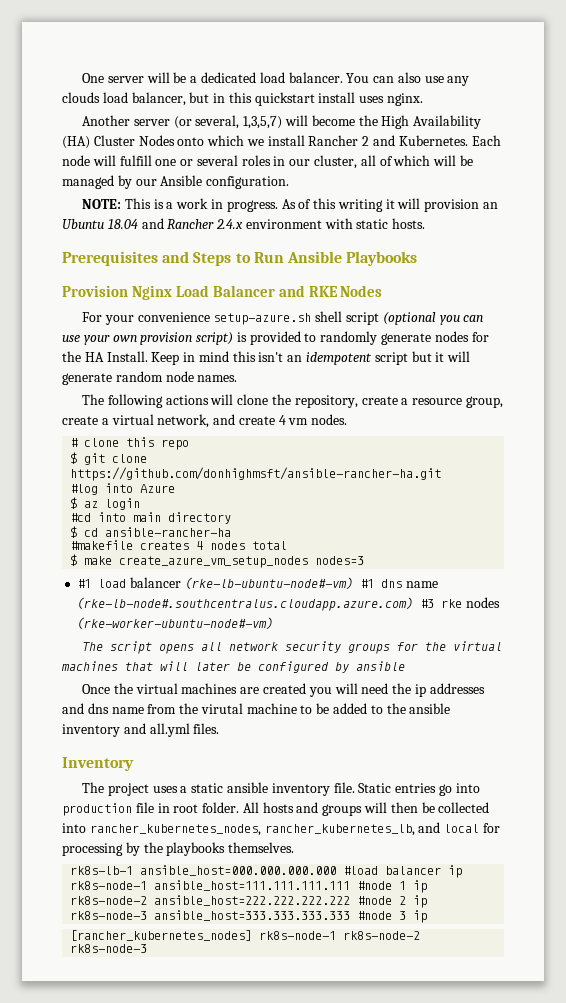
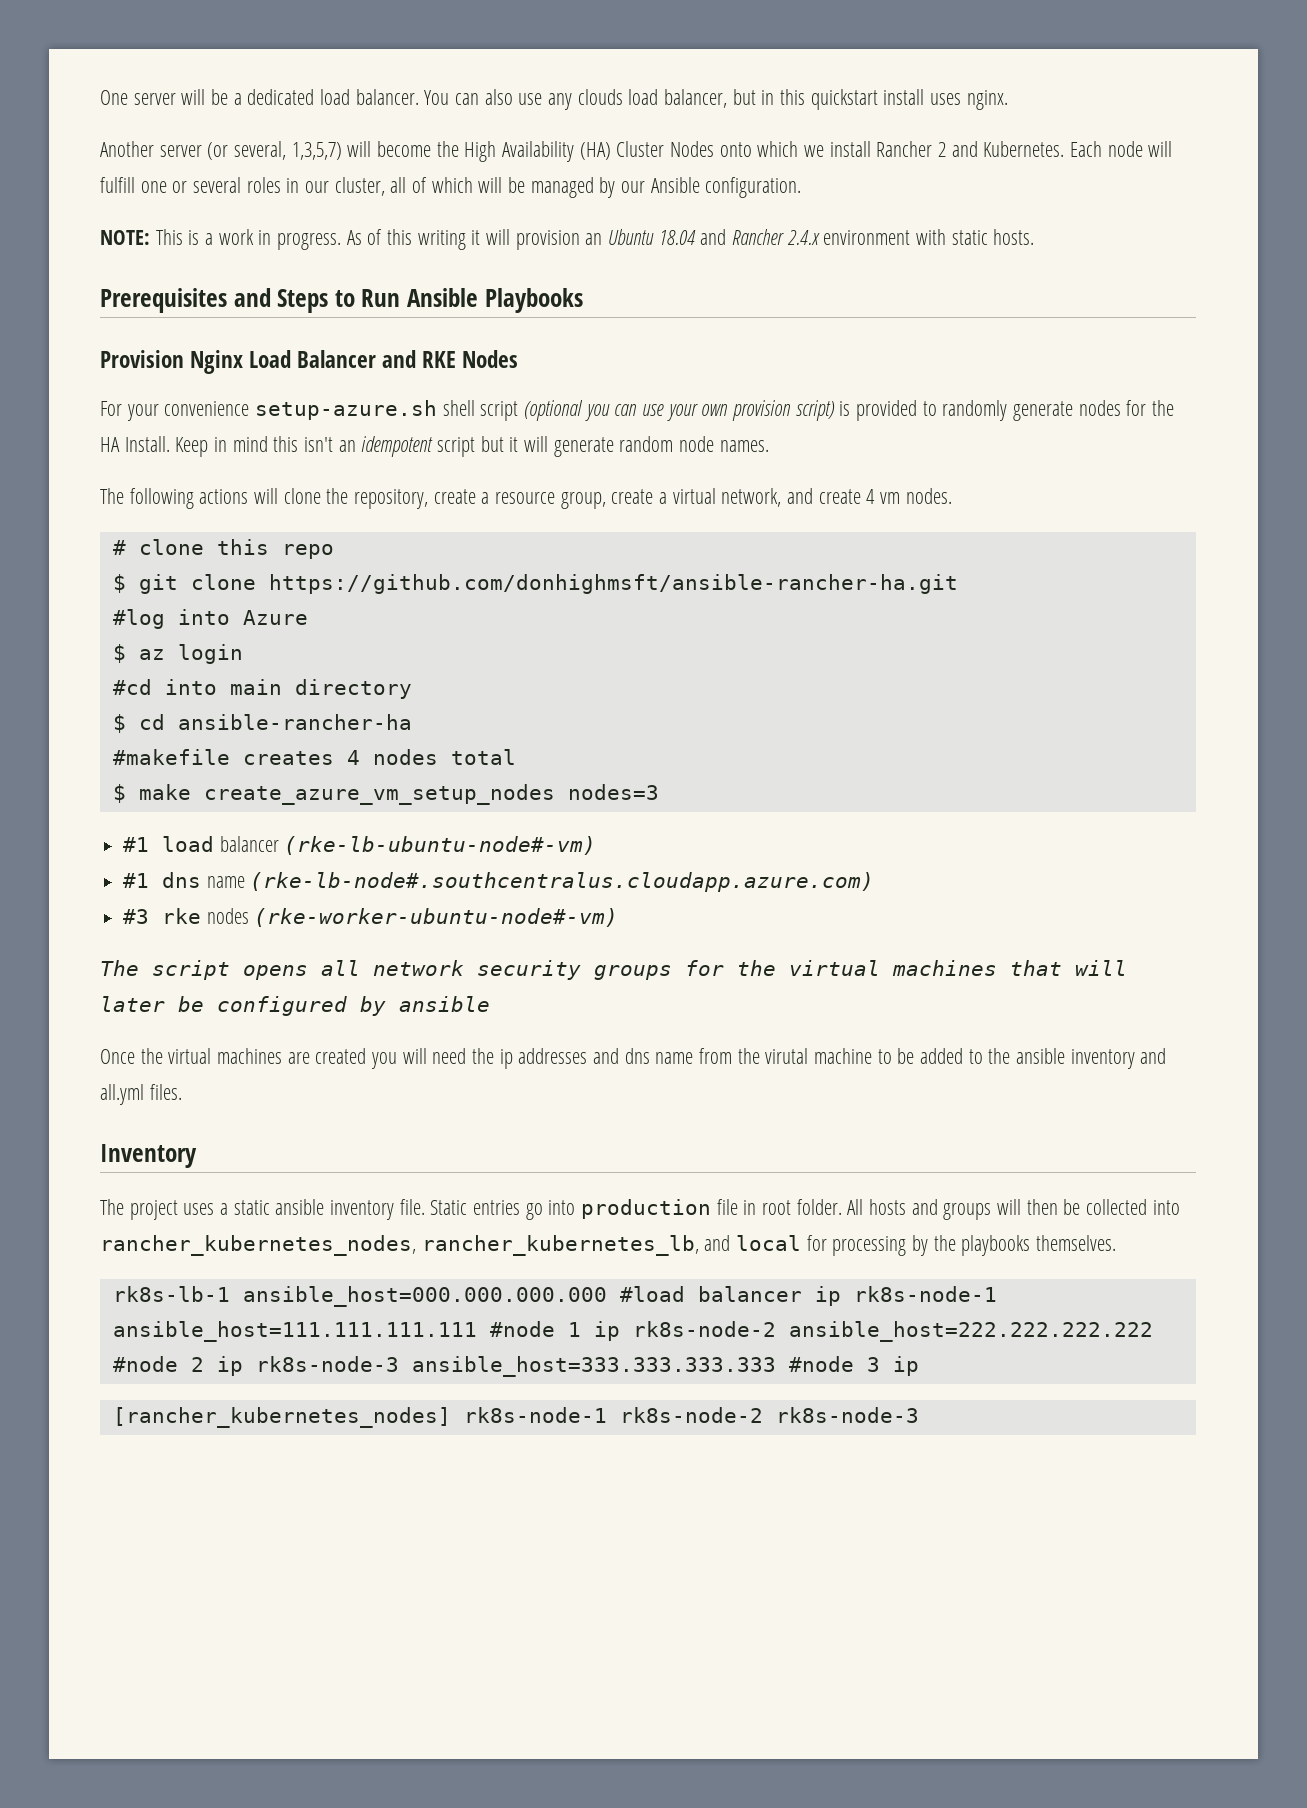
- #1 load balancer (rke-lb-ubuntu-node#-vm) #1 dns name (rke-lb-node#.southcentralus.cloudapp.azure.com) #3 rke nodes (rke-worker-ubuntu-node#-vm)
+ #1 load balancer (rke-lb-ubuntu-node#-vm)
+ #1 dns name (rke-lb-node#.southcentralus.cloudapp.azure.com)
+ #3 rke nodes (rke-worker-ubuntu-node#-vm)

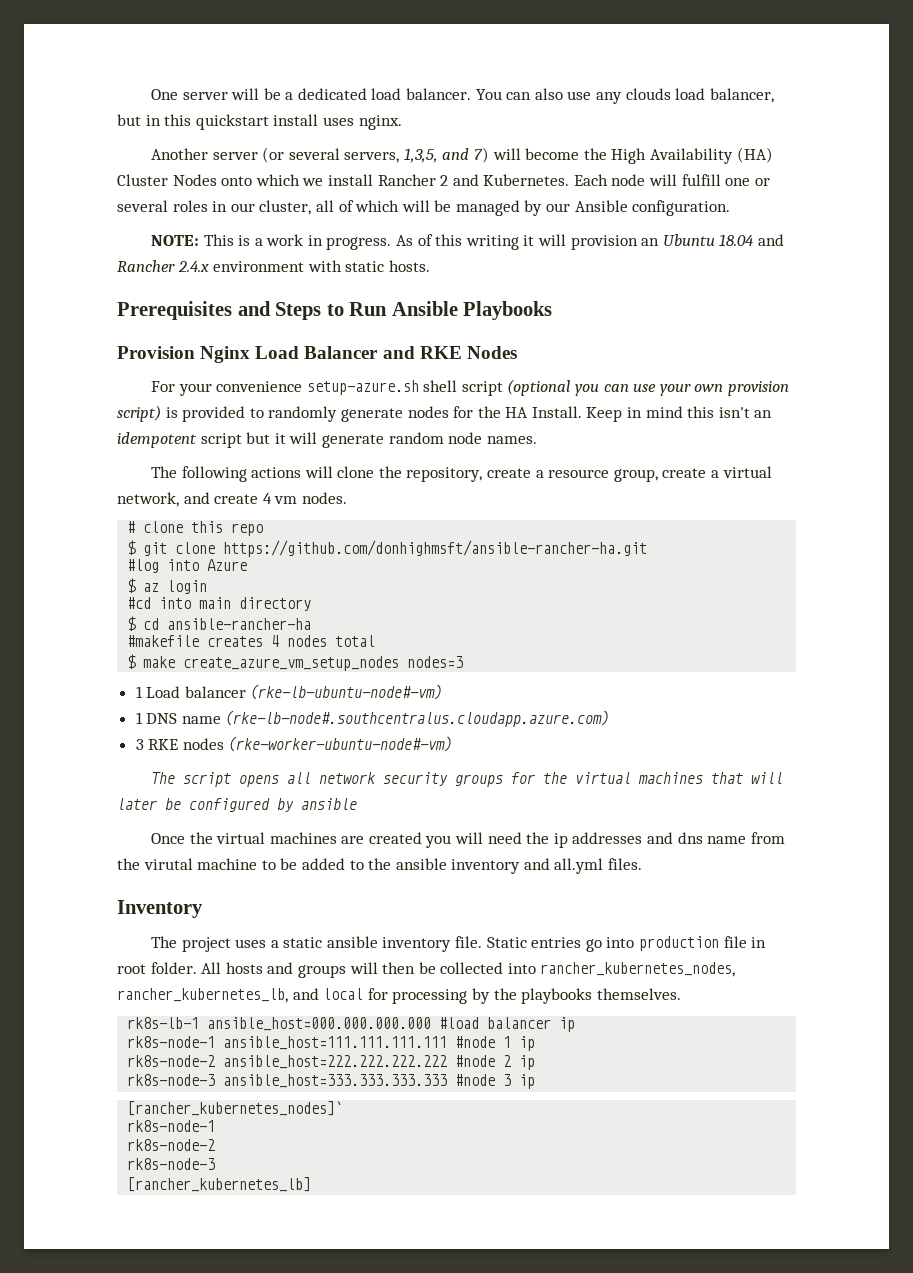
- Another server (or several, 1,3,5,7) will become the High Availability (HA) Cluster Nodes onto which we install Rancher 2 and Kubernetes.
+ Another server (or several servers, 1,3,5, and 7) will become the High Availability (HA) Cluster Nodes onto which we install Rancher 2 and Kubernetes.
- #1 load balancer (rke-lb-ubuntu-node#-vm)
+ 1 Load balancer (rke-lb-ubuntu-node#-vm)
- #1 dns name (rke-lb-node#.southcentralus.cloudapp.azure.com)
+ 1 DNS name (rke-lb-node#.southcentralus.cloudapp.azure.com)
- #3 rke nodes (rke-worker-ubuntu-node#-vm)
+ 3 RKE nodes (rke-worker-ubuntu-node#-vm)
- rk8s-lb-1 ansible_host=000.000.000.000 #load balancer ip rk8s-node-1 ansible_host=111.111.111.111 #node 1 ip rk8s-node-2 ansible_host=222.222.222.222 #node 2 ip rk8s-node-3 ansible_host=333.333.333.333 #node 3 ip
+ rk8s-lb-1 ansible_host=000.000.000.000 #load balancer ip
+ rk8s-node-1 ansible_host=111.111.111.111 #node 1 ip
+ rk8s-node-2 ansible_host=222.222.222.222 #node 2 ip
+ rk8s-node-3 ansible_host=333.333.333.333 #node 3 ip
- [rancher_kubernetes_nodes] rk8s-node-1 rk8s-node-2 rk8s-node-3
+ [rancher_kubernetes_nodes]`
+ rk8s-node-1
+ rk8s-node-2
+ rk8s-node-3
+ [rancher_kubernetes_lb]

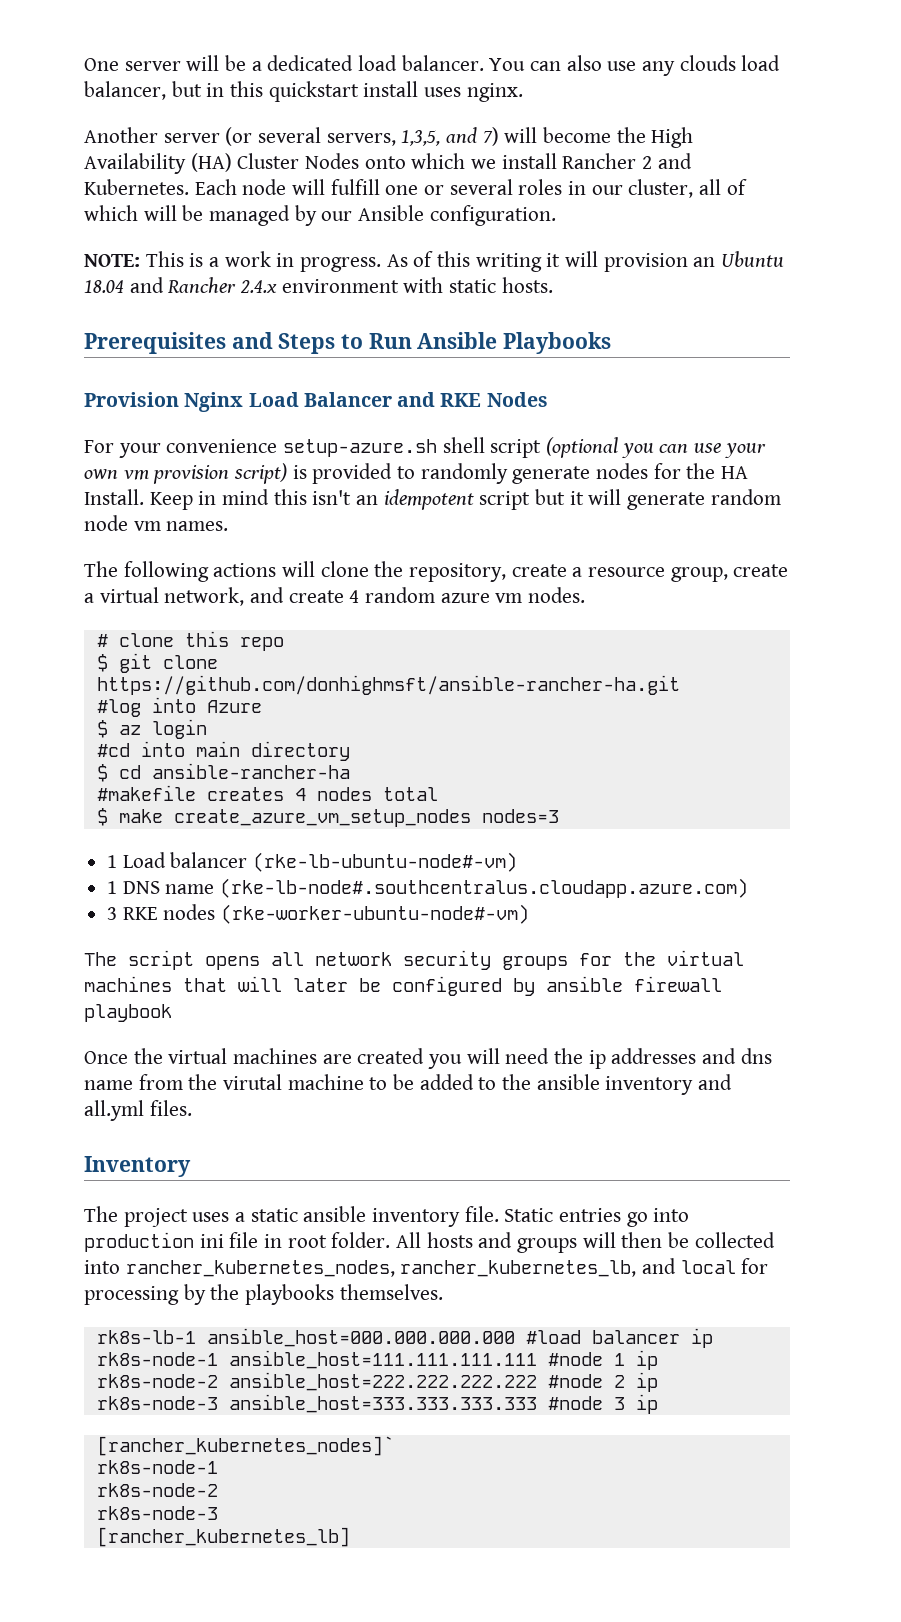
- For your convenience setup-azure.sh shell script (optional you can use your own provision script) is provided to randomly generate nodes for the HA Install.
+ For your convenience setup-azure.sh shell script (optional you can use your own vm provision script) is provided to randomly generate nodes for the HA Install.
- Keep in mind this isn't an idempotent script but it will generate random node names.
+ Keep in mind this isn't an idempotent script but it will generate random node vm names.
- The following actions will clone the repository, create a resource group, create a virtual network, and create 4 vm nodes.
+ The following actions will clone the repository, create a resource group, create a virtual network, and create 4 random azure vm nodes.
- The script opens all network security groups for the virtual machines that will later be configured by ansible
+ The script opens all network security groups for the virtual machines that will later be configured by ansible firewall playbook
- Static entries go into production file in root folder.
+ Static entries go into production ini file in root folder.

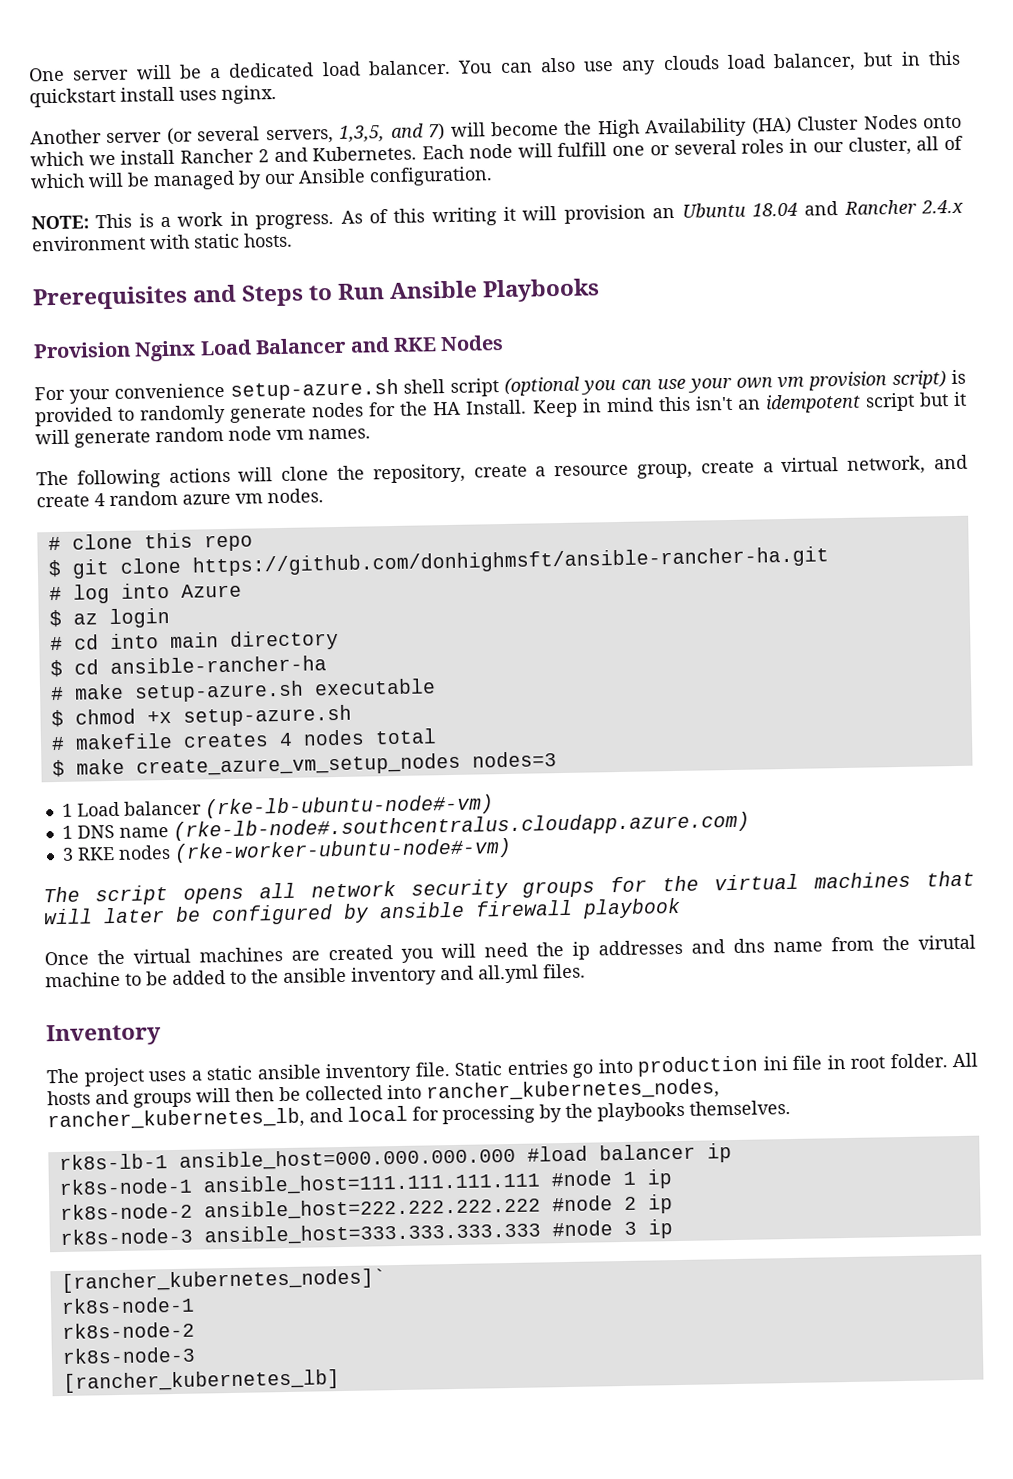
- #log into Azure
+ # log into Azure
- #cd into main directory
+ # cd into main directory
- #makefile creates 4 nodes total
+ # make setup-azure.sh executable
+ $ chmod +x setup-azure.sh
+ # makefile creates 4 nodes total

